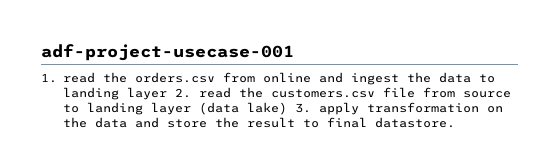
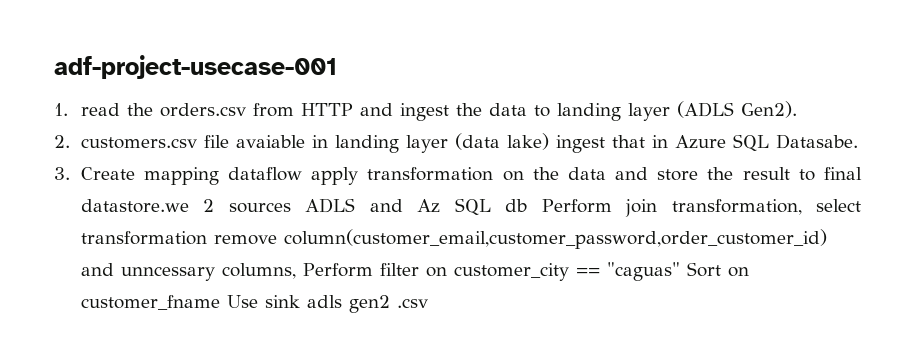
- 1. read the orders.csv from online and ingest the data to landing layer 2. read the customers.csv file from source to landing layer (data lake) 3. apply transformation on the data and store the result to final datastore.
+ 1. read the orders.csv from HTTP and ingest the data to landing layer (ADLS Gen2).
+ 2. customers.csv file avaiable in landing layer (data lake) ingest that in Azure SQL Datasabe.
+ 3. Create mapping dataflow apply transformation on the data and store the result to final datastore.we 2 sources ADLS and Az SQL db Perform join transformation, select transformation remove column(customer_email,customer_password,order_customer_id) and unncessary columns, Perform filter on customer_city == "caguas" Sort on customer_fname Use sink adls gen2 .csv

